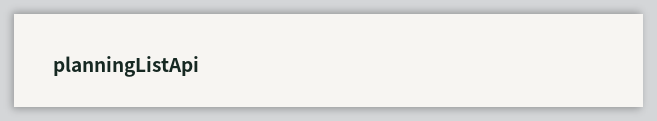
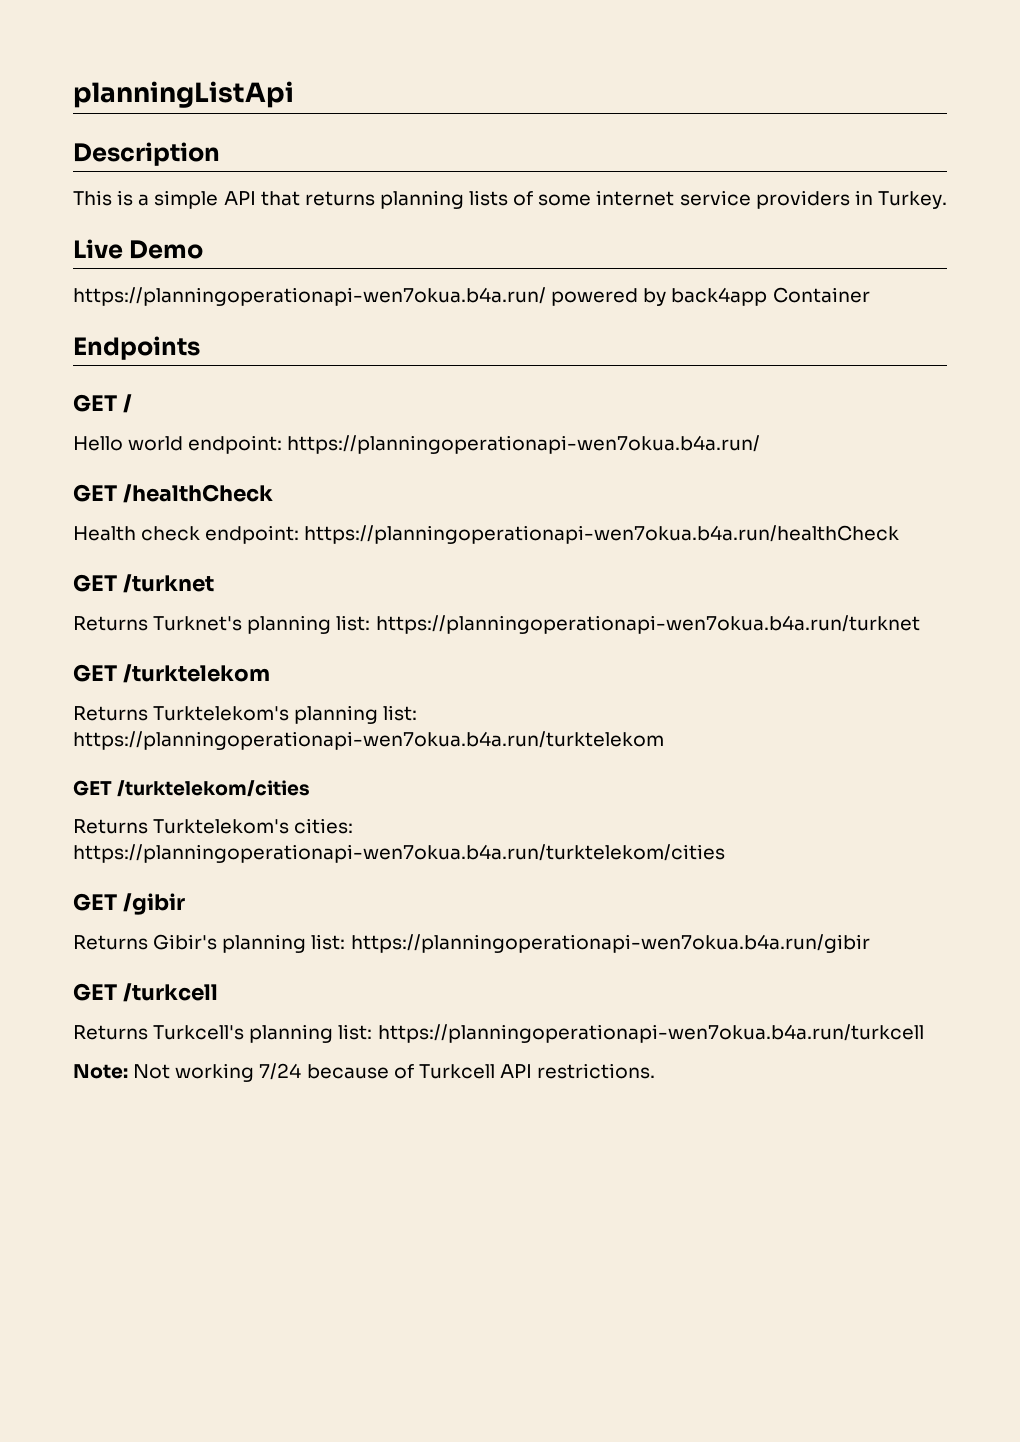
+ Description
+ This is a simple API that returns planning lists of some internet service providers in Turkey.
+ Live Demo
+ https://planningoperationapi-wen7okua.b4a.run/ powered by back4app Container
+ Endpoints
+ GET /
+ Hello world endpoint: https://planningoperationapi-wen7okua.b4a.run/
+ GET /healthCheck
+ Health check endpoint: https://planningoperationapi-wen7okua.b4a.run/healthCheck
+ GET /turknet
+ Returns Turknet's planning list: https://planningoperationapi-wen7okua.b4a.run/turknet
+ GET /turktelekom
+ Returns Turktelekom's planning list: https://planningoperationapi-wen7okua.b4a.run/turktelekom
+ GET /turktelekom/cities
+ Returns Turktelekom's cities: https://planningoperationapi-wen7okua.b4a.run/turktelekom/cities
+ GET /gibir
+ Returns Gibir's planning list: https://planningoperationapi-wen7okua.b4a.run/gibir
+ GET /turkcell
+ Returns Turkcell's planning list: https://planningoperationapi-wen7okua.b4a.run/turkcell
+ Note: Not working 7/24 because of Turkcell API restrictions.

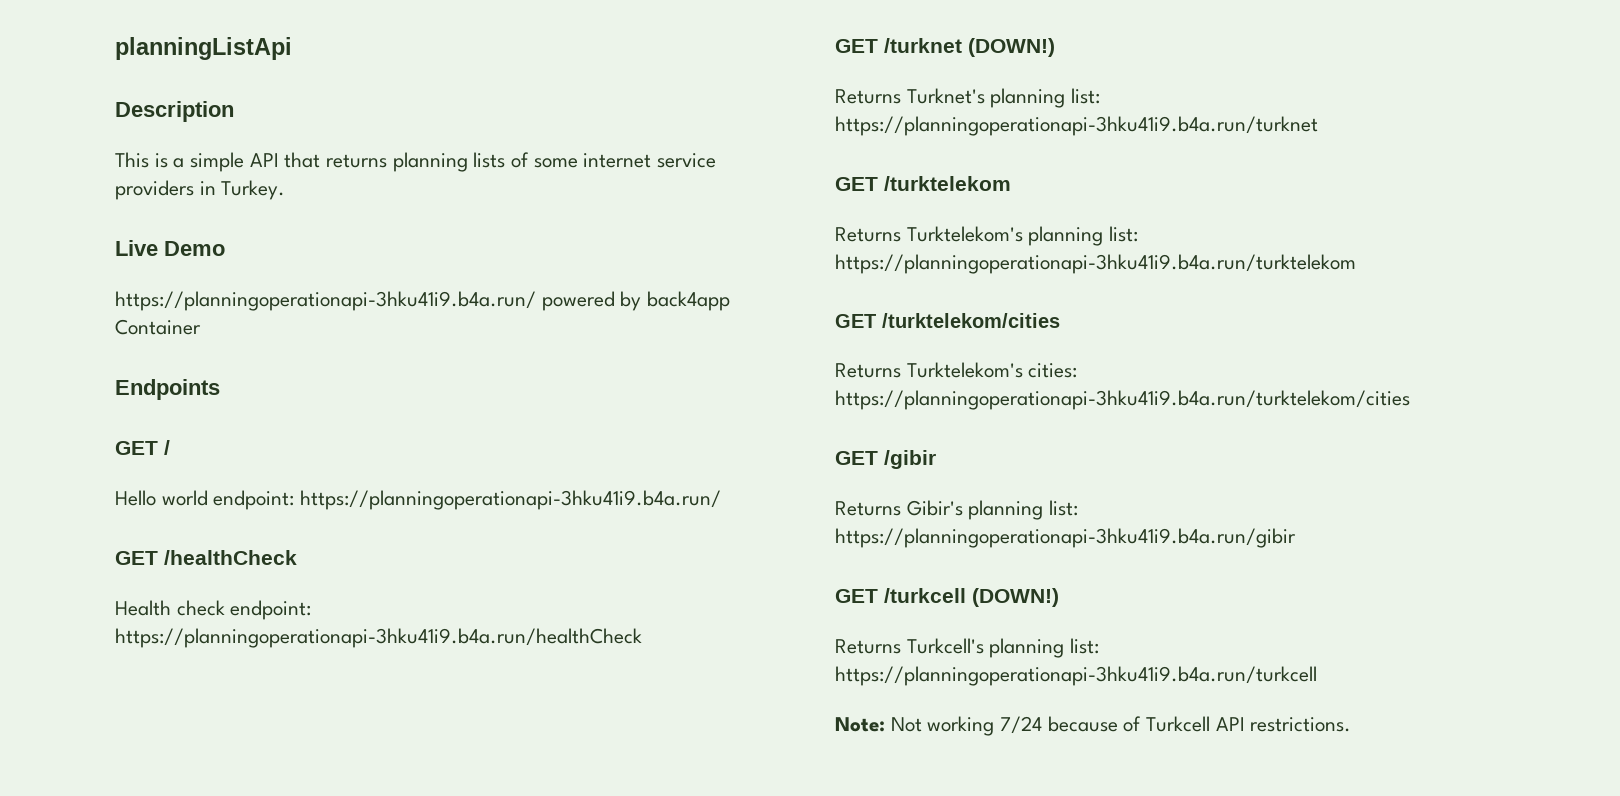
- https://planningoperationapi-wen7okua.b4a.run/ powered by back4app Container
+ https://planningoperationapi-3hku41i9.b4a.run/ powered by back4app Container
- Hello world endpoint: https://planningoperationapi-wen7okua.b4a.run/
+ Hello world endpoint: https://planningoperationapi-3hku41i9.b4a.run/
- Health check endpoint: https://planningoperationapi-wen7okua.b4a.run/healthCheck
+ Health check endpoint: https://planningoperationapi-3hku41i9.b4a.run/healthCheck
- GET /turknet
+ GET /turknet (DOWN!)
- Returns Turknet's planning list: https://planningoperationapi-wen7okua.b4a.run/turknet
+ Returns Turknet's planning list: https://planningoperationapi-3hku41i9.b4a.run/turknet
- Returns Turktelekom's planning list: https://planningoperationapi-wen7okua.b4a.run/turktelekom
+ Returns Turktelekom's planning list: https://planningoperationapi-3hku41i9.b4a.run/turktelekom
- Returns Turktelekom's cities: https://planningoperationapi-wen7okua.b4a.run/turktelekom/cities
+ Returns Turktelekom's cities: https://planningoperationapi-3hku41i9.b4a.run/turktelekom/cities
- Returns Gibir's planning list: https://planningoperationapi-wen7okua.b4a.run/gibir
+ Returns Gibir's planning list: https://planningoperationapi-3hku41i9.b4a.run/gibir
- GET /turkcell
+ GET /turkcell (DOWN!)
- Returns Turkcell's planning list: https://planningoperationapi-wen7okua.b4a.run/turkcell
+ Returns Turkcell's planning list: https://planningoperationapi-3hku41i9.b4a.run/turkcell

